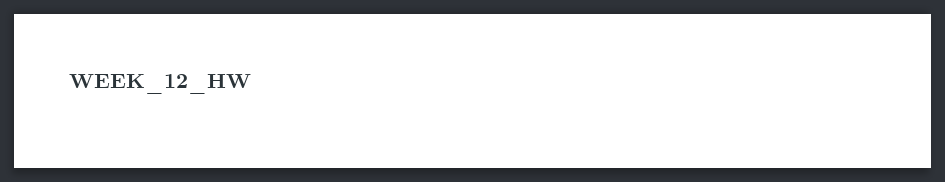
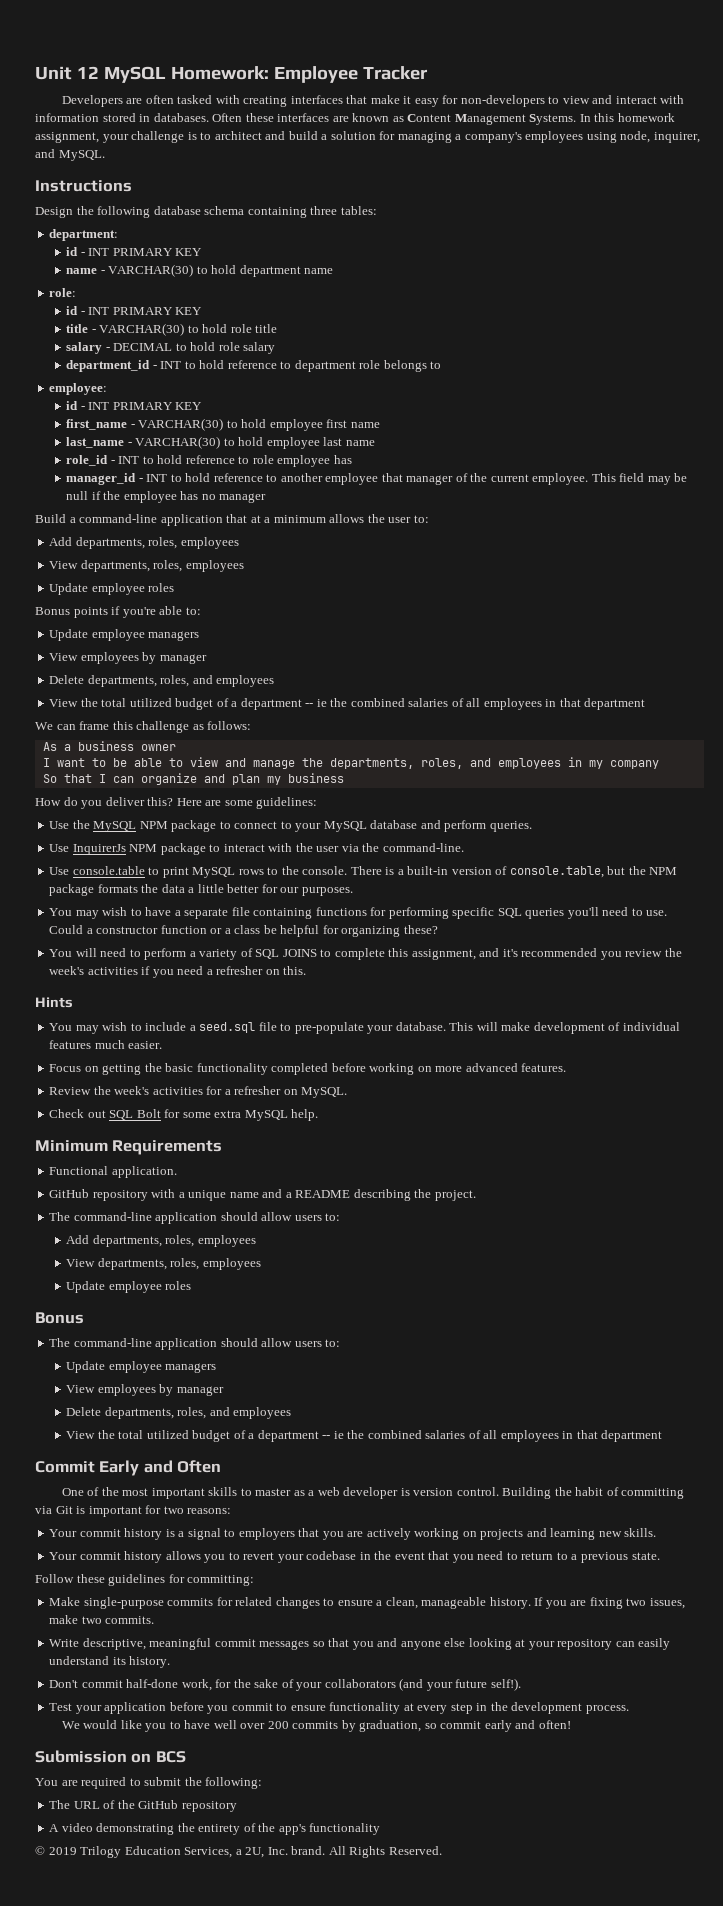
- WEEK_12_HW
+ Unit 12 MySQL Homework: Employee Tracker
+ Developers are often tasked with creating interfaces that make it easy for non-developers to view and interact with information stored in databases. Often these interfaces are known as Content Management Systems. In this homework assignment, your challenge is to architect and build a solution for managing a company's employees using node, inquirer, and MySQL.
+ Instructions
+ Design the following database schema containing three tables:
+ department:
+ id - INT PRIMARY KEY
+ name - VARCHAR(30) to hold department name
+ role:
+ id - INT PRIMARY KEY
+ title - VARCHAR(30) to hold role title
+ salary - DECIMAL to hold role salary
+ department_id - INT to hold reference to department role belongs to
+ employee:
+ id - INT PRIMARY KEY
+ first_name - VARCHAR(30) to hold employee first name
+ last_name - VARCHAR(30) to hold employee last name
+ role_id - INT to hold reference to role employee has
+ manager_id - INT to hold reference to another employee that manager of the current employee. This field may be null if the employee has no manager
+ Build a command-line application that at a minimum allows the user to:
+ Add departments, roles, employees
+ View departments, roles, employees
+ Update employee roles
+ Bonus points if you're able to:
+ Update employee managers
+ View employees by manager
+ Delete departments, roles, and employees
+ View the total utilized budget of a department -- ie the combined salaries of all employees in that department
+ We can frame this challenge as follows:
+ As a business owner
+ I want to be able to view and manage the departments, roles, and employees in my company
+ So that I can organize and plan my business
+ How do you deliver this? Here are some guidelines:
+ Use the MySQL NPM package to connect to your MySQL database and perform queries.
+ Use InquirerJs NPM package to interact with the user via the command-line.
+ Use console.table to print MySQL rows to the console. There is a built-in version of console.table, but the NPM package formats the data a little better for our purposes.
+ You may wish to have a separate file containing functions for performing specific SQL queries you'll need to use. Could a constructor function or a class be helpful for organizing these?
+ You will need to perform a variety of SQL JOINS to complete this assignment, and it's recommended you review the week's activities if you need a refresher on this.
+ Hints
+ You may wish to include a seed.sql file to pre-populate your database. This will make development of individual features much easier.
+ Focus on getting the basic functionality completed before working on more advanced features.
+ Review the week's activities for a refresher on MySQL.
+ Check out SQL Bolt for some extra MySQL help.
+ Minimum Requirements
+ Functional application.
+ GitHub repository with a unique name and a README describing the project.
+ The command-line application should allow users to:
+ Add departments, roles, employees
+ View departments, roles, employees
+ Update employee roles
+ Bonus
+ The command-line application should allow users to:
+ Update employee managers
+ View employees by manager
+ Delete departments, roles, and employees
+ View the total utilized budget of a department -- ie the combined salaries of all employees in that department
+ Commit Early and Often
+ One of the most important skills to master as a web developer is version control. Building the habit of committing via Git is important for two reasons:
+ Your commit history is a signal to employers that you are actively working on projects and learning new skills.
+ Your commit history allows you to revert your codebase in the event that you need to return to a previous state.
+ Follow these guidelines for committing:
+ Make single-purpose commits for related changes to ensure a clean, manageable history. If you are fixing two issues, make two commits.
+ Write descriptive, meaningful commit messages so that you and anyone else looking at your repository can easily understand its history.
+ Don't commit half-done work, for the sake of your collaborators (and your future self!).
+ Test your application before you commit to ensure functionality at every step in the development process.
+ We would like you to have well over 200 commits by graduation, so commit early and often!
+ Submission on BCS
+ You are required to submit the following:
+ The URL of the GitHub repository
+ A video demonstrating the entirety of the app's functionality
+ © 2019 Trilogy Education Services, a 2U, Inc. brand. All Rights Reserved.

